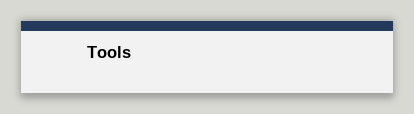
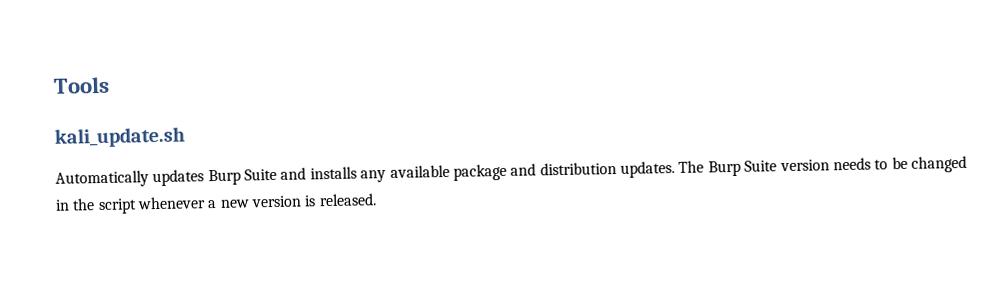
+ kali_update.sh
+ Automatically updates Burp Suite and installs any available package and distribution updates. The Burp Suite version needs to be changed in the script whenever a new version is released.

